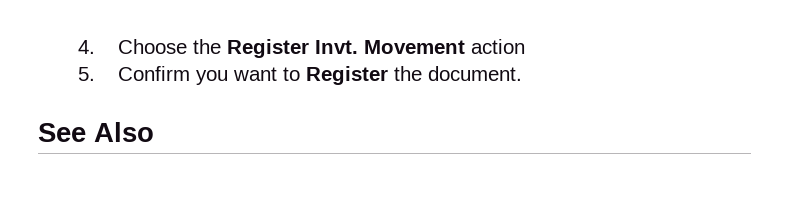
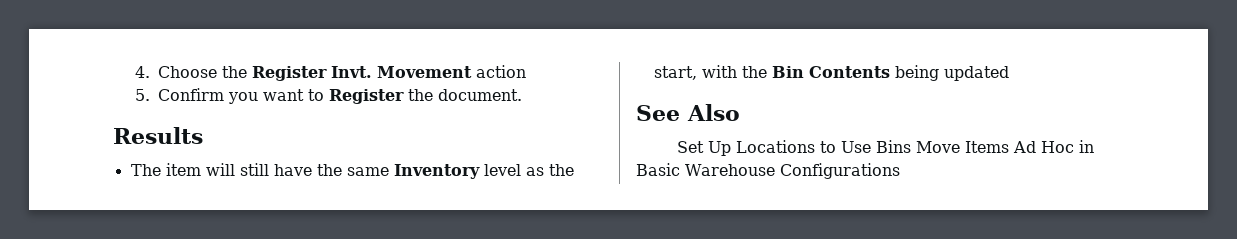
+ Results
+ The item will still have the same Inventory level as the start, with the Bin Contents being updated
  See Also
+ Set Up Locations to Use Bins Move Items Ad Hoc in Basic Warehouse Configurations

